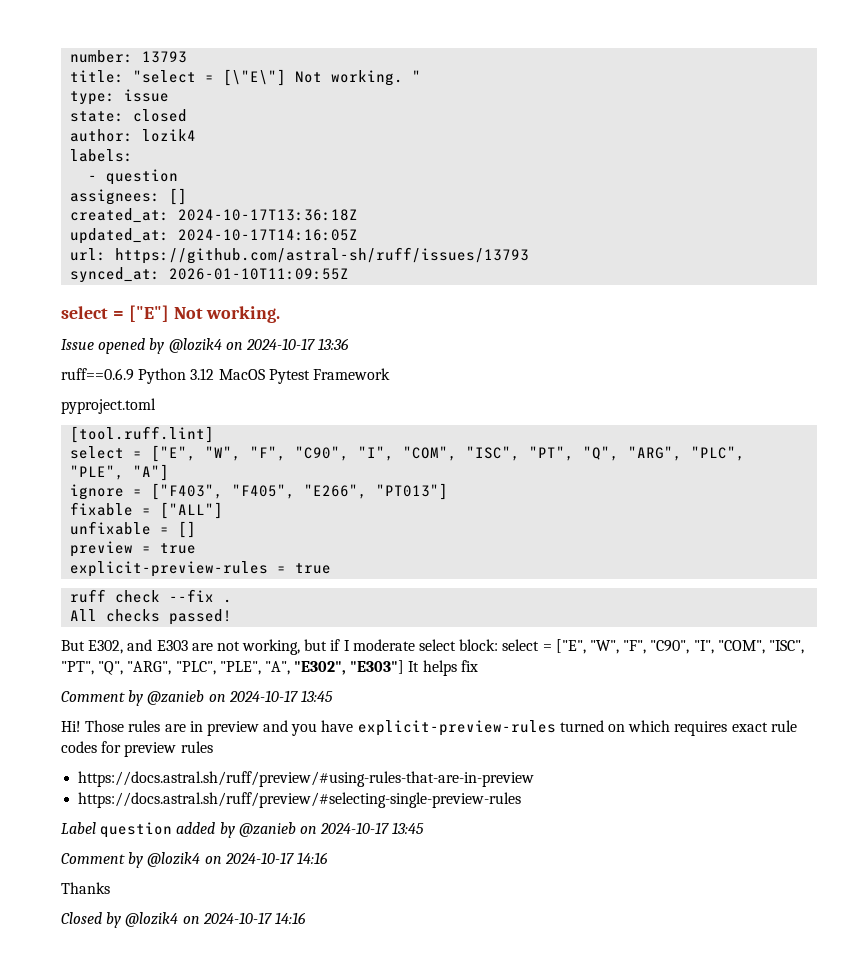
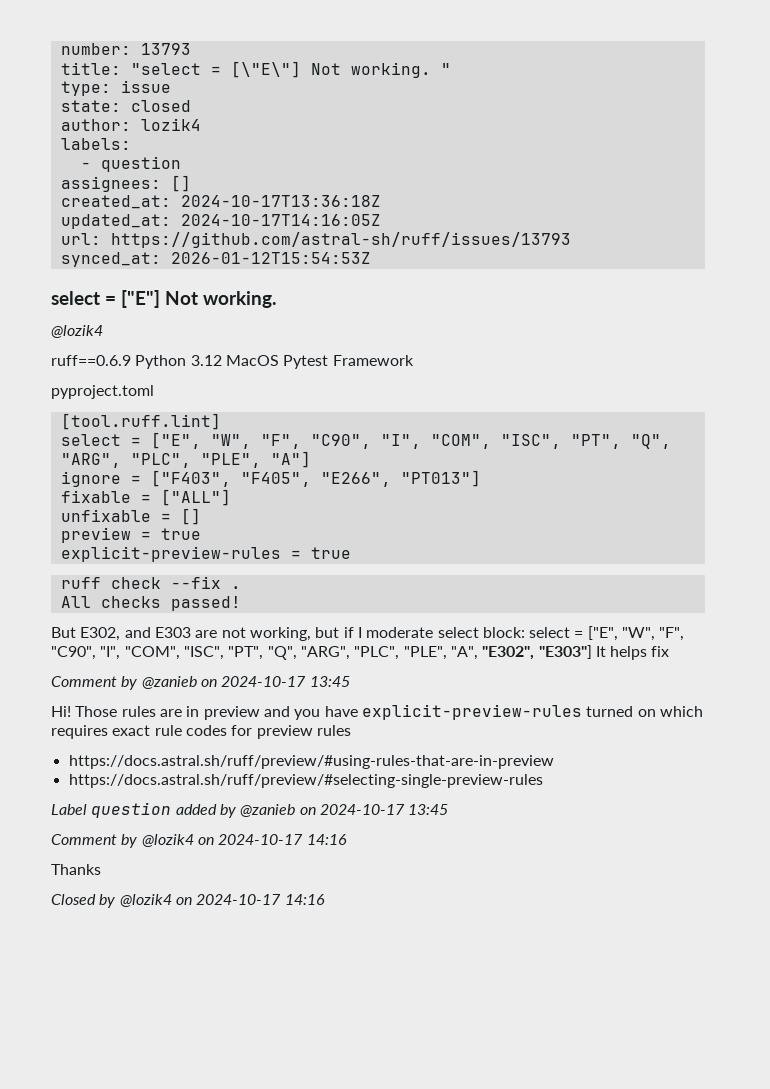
- synced_at: 2026-01-10T11:09:55Z
+ synced_at: 2026-01-12T15:54:53Z
  select = ["E"] Not working.
- Issue opened by @lozik4 on 2024-10-17 13:36
+ @lozik4

